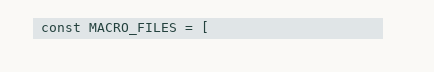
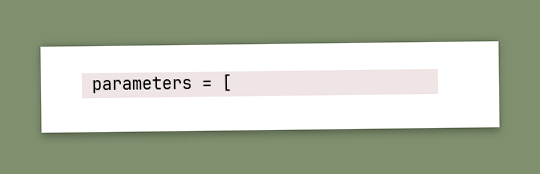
- const MACRO_FILES = [
+ parameters = [

